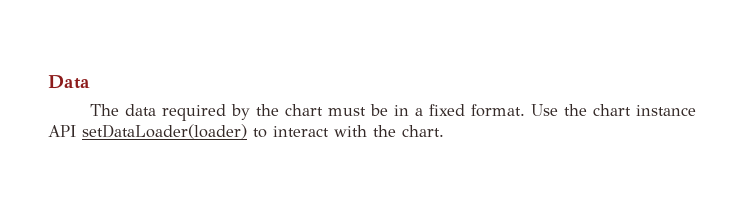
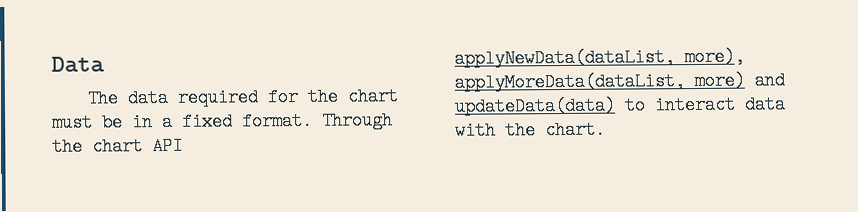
- The data required by the chart must be in a fixed format.
+ The data required for the chart must be in a fixed format.
- Use the chart instance API setDataLoader(loader) to interact with the chart.
+ Through the chart API applyNewData(dataList, more), applyMoreData(dataList, more) and updateData(data) to interact data with the chart.

